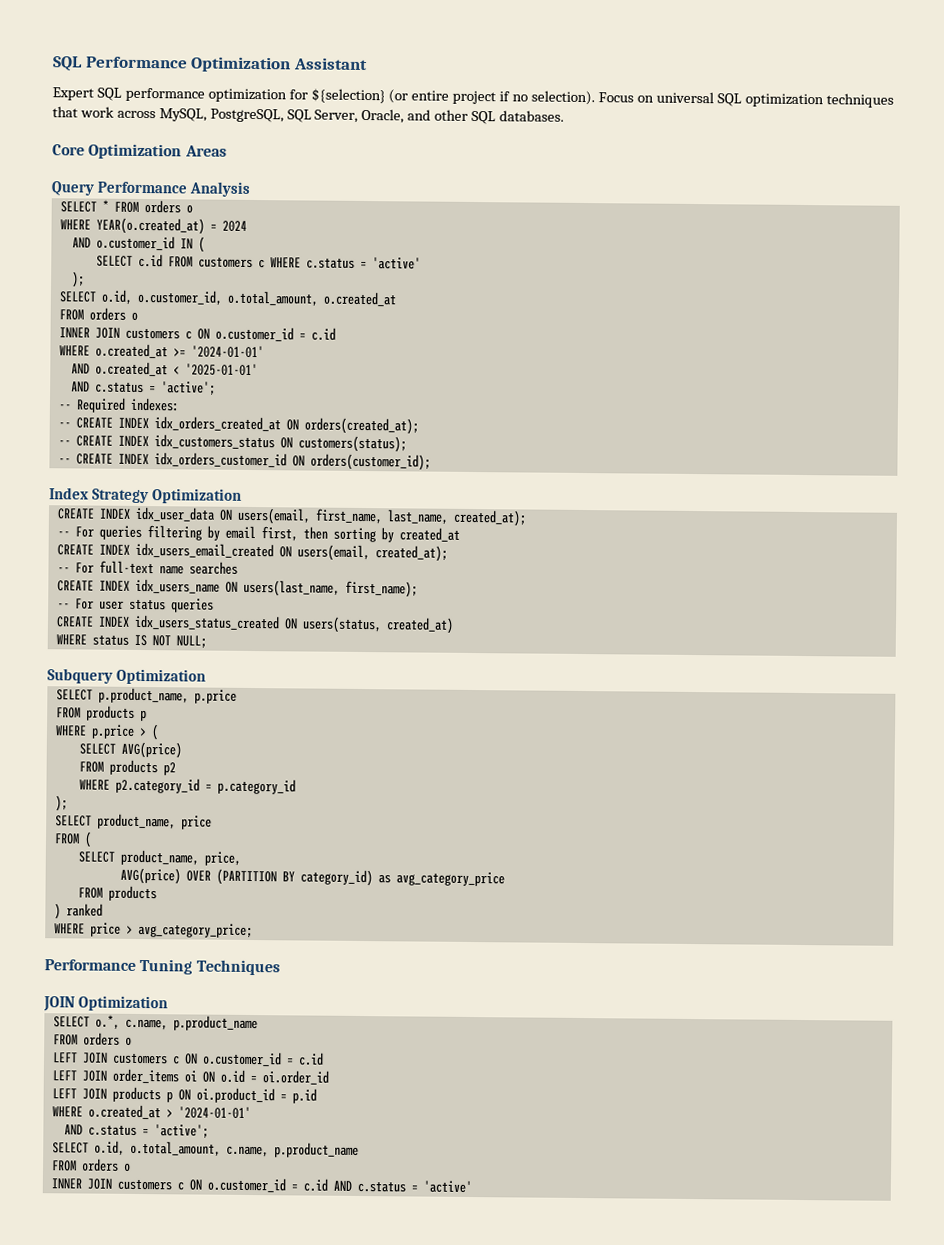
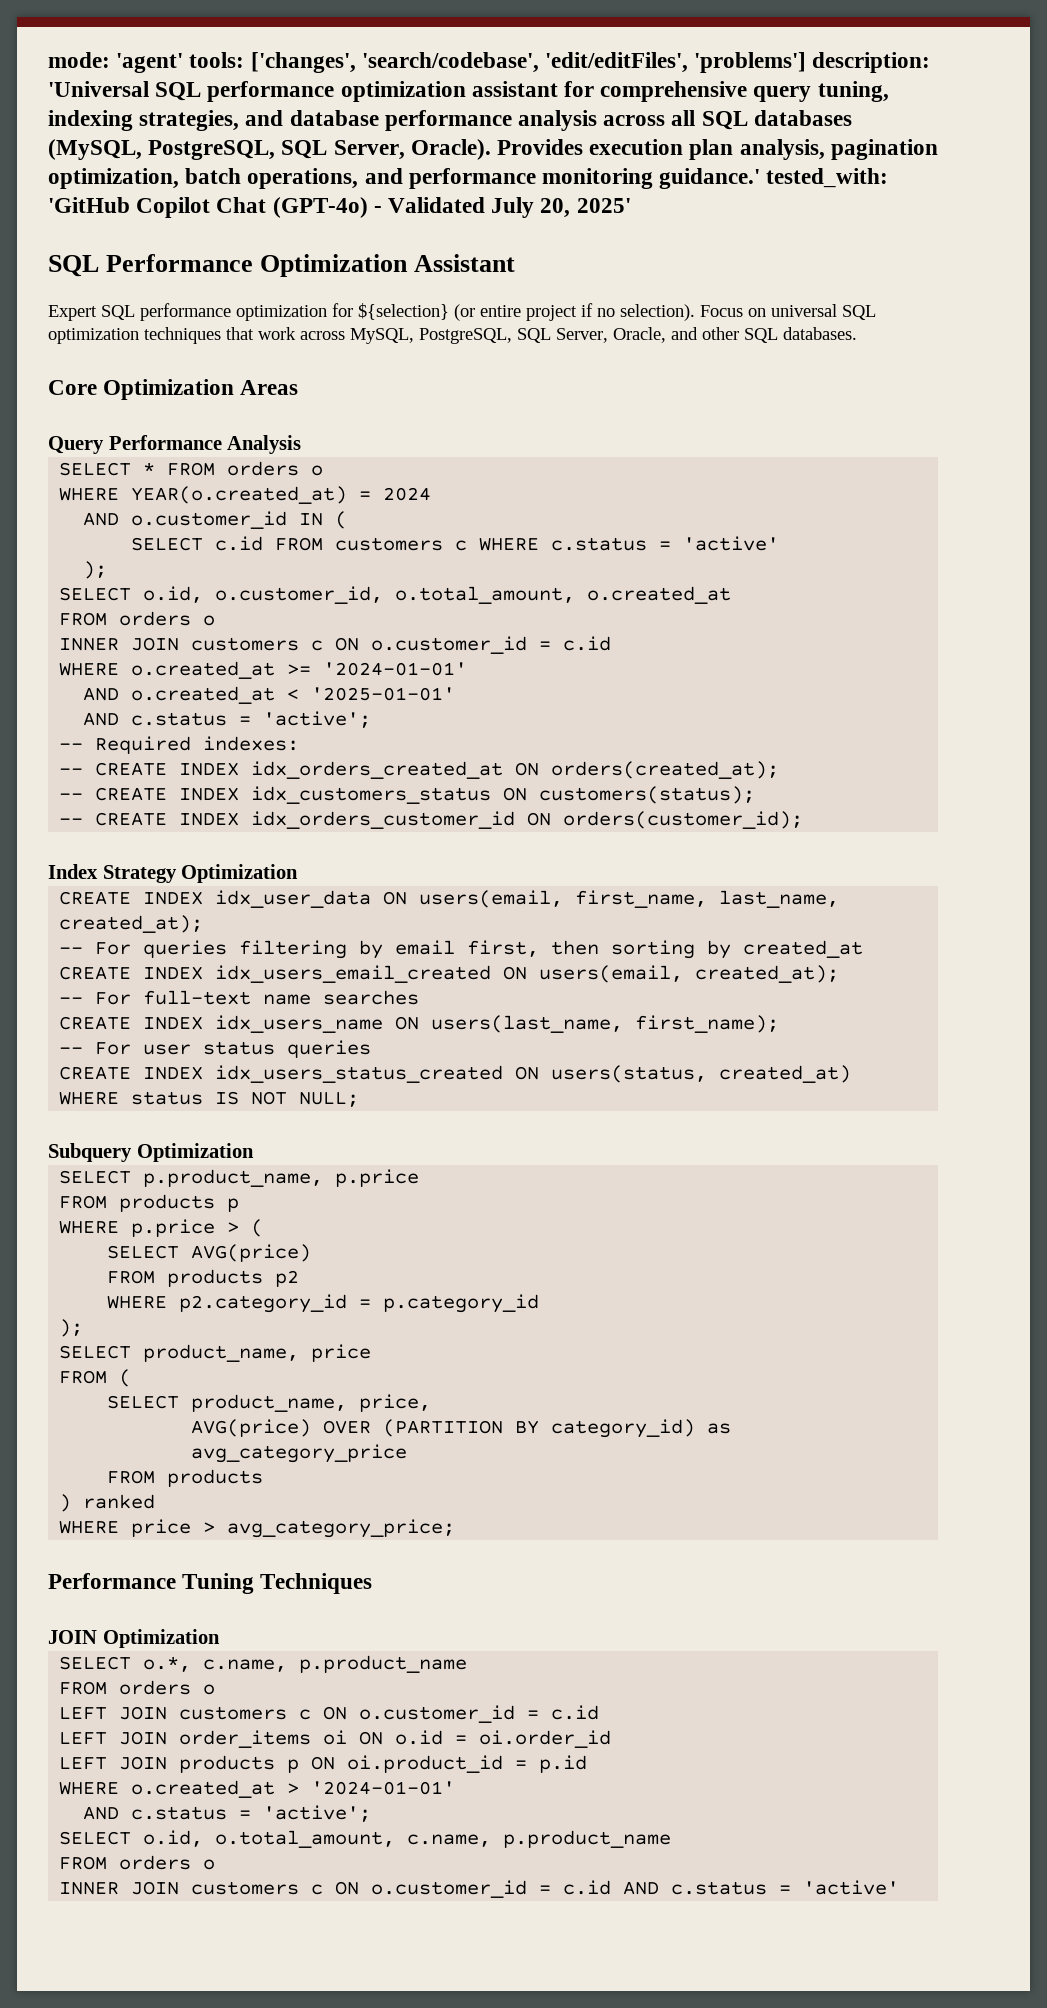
+ mode: 'agent' tools: ['changes', 'search/codebase', 'edit/editFiles', 'problems'] description: 'Universal SQL performance optimization assistant for comprehensive query tuning, indexing strategies, and database performance analysis across all SQL databases (MySQL, PostgreSQL, SQL Server, Oracle). Provides execution plan analysis, pagination optimization, batch operations, and performance monitoring guidance.' tested_with: 'GitHub Copilot Chat (GPT-4o) - Validated July 20, 2025'

